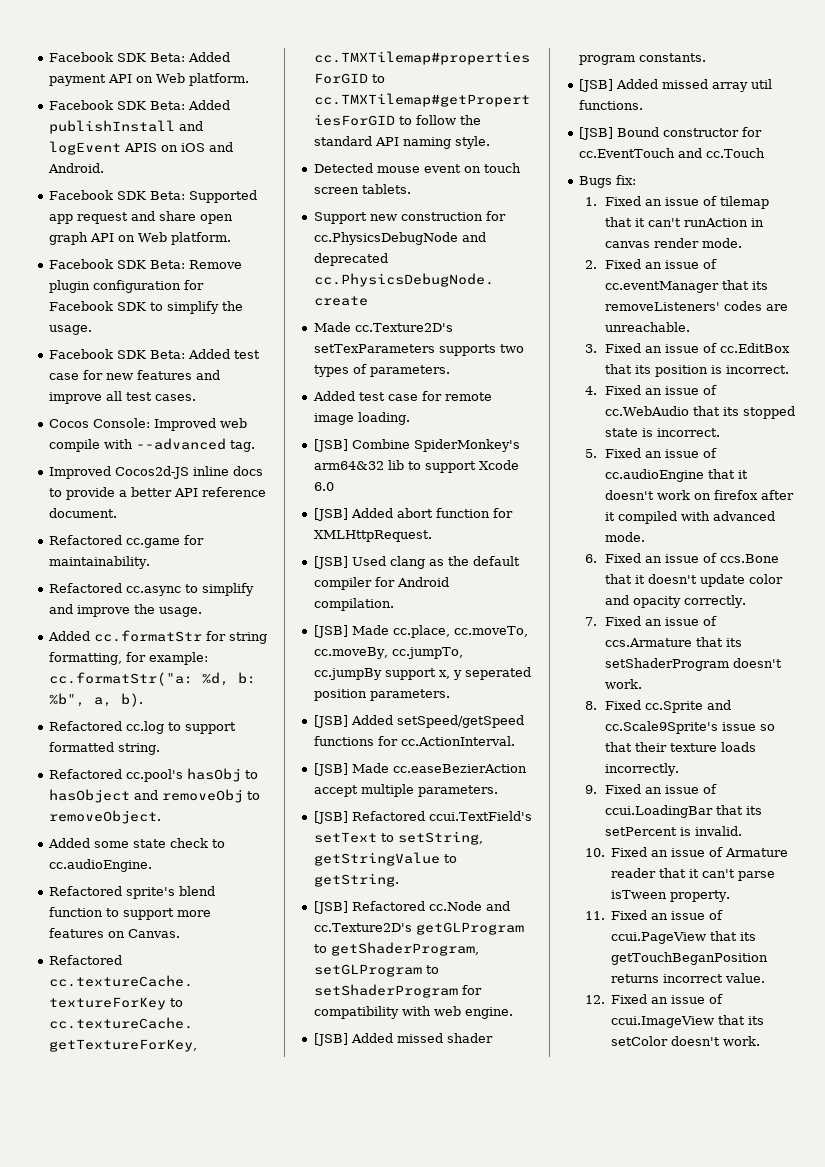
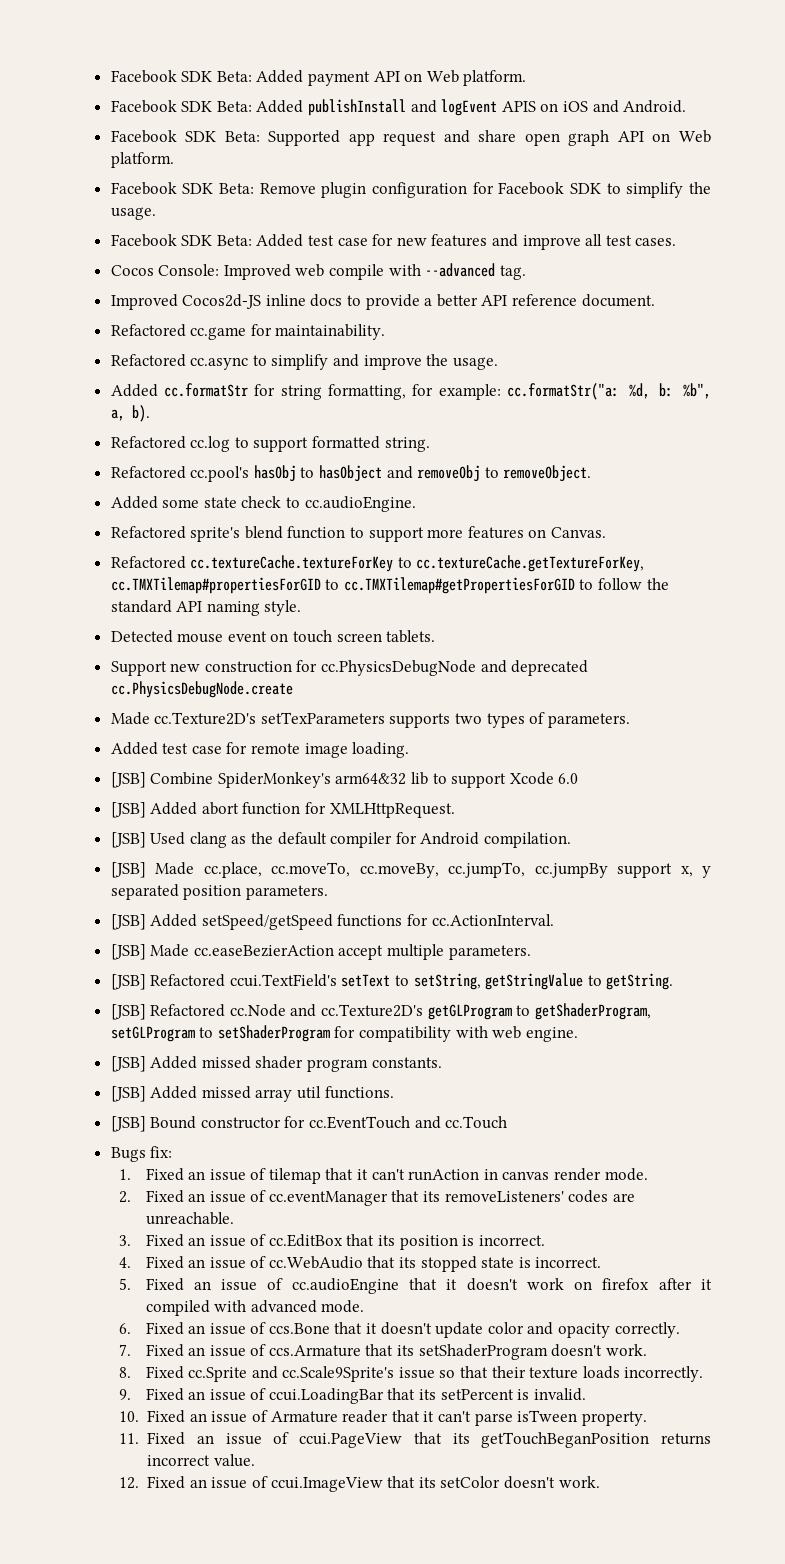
- [JSB] Made cc.place, cc.moveTo, cc.moveBy, cc.jumpTo, cc.jumpBy support x, y seperated position parameters.
+ [JSB] Made cc.place, cc.moveTo, cc.moveBy, cc.jumpTo, cc.jumpBy support x, y separated position parameters.

